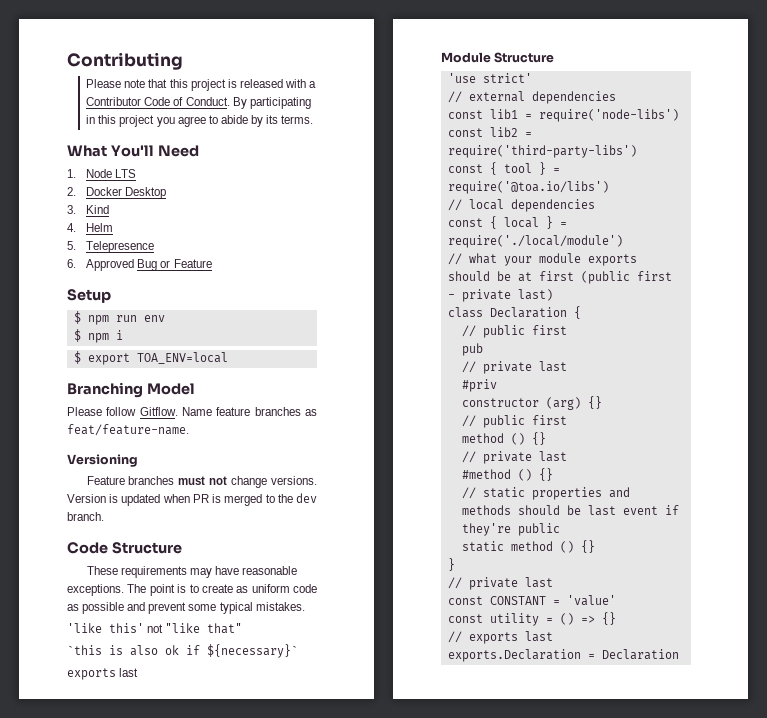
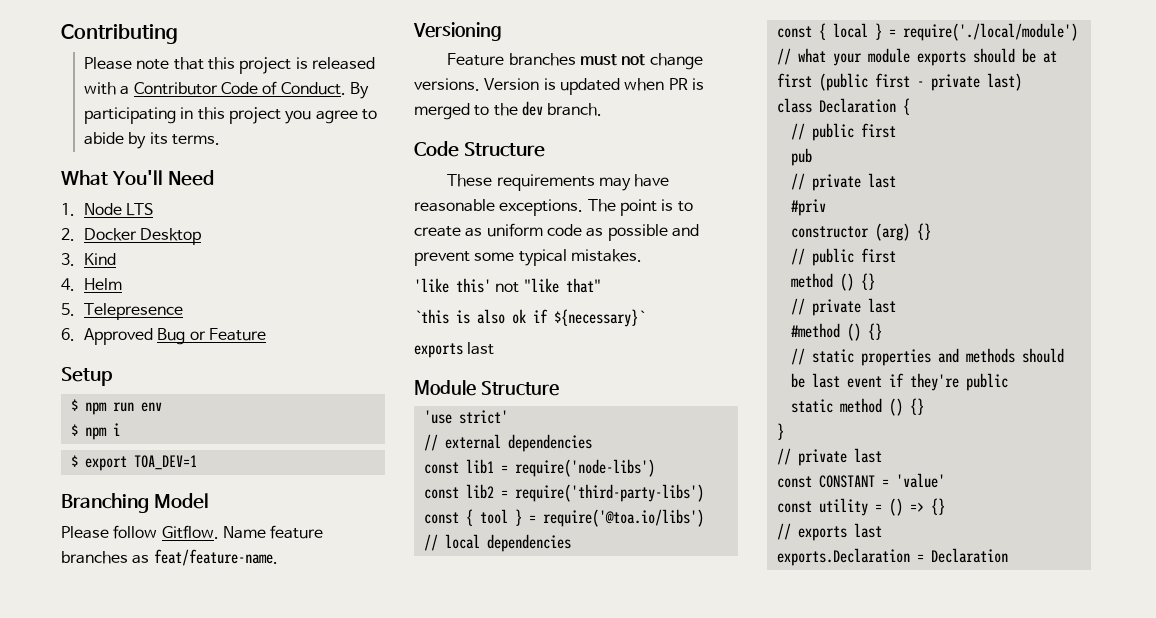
- $ export TOA_ENV=local
+ $ export TOA_DEV=1

